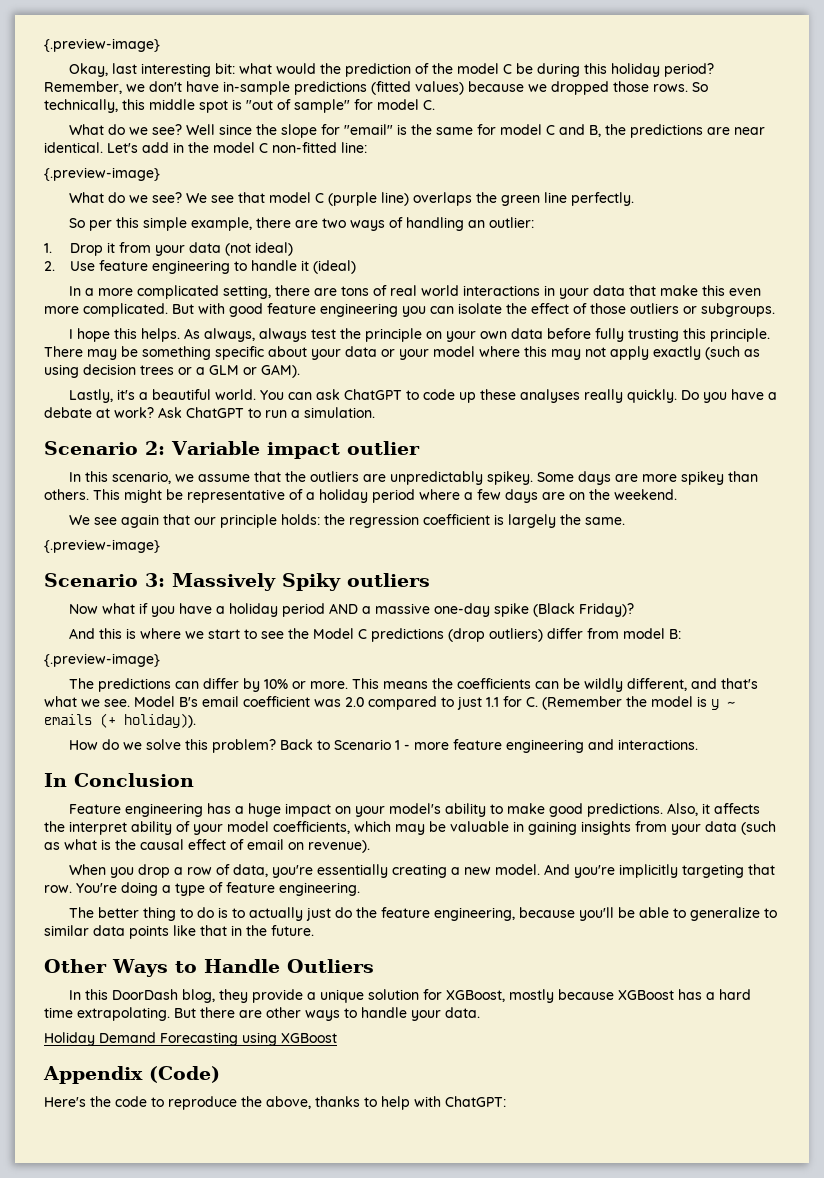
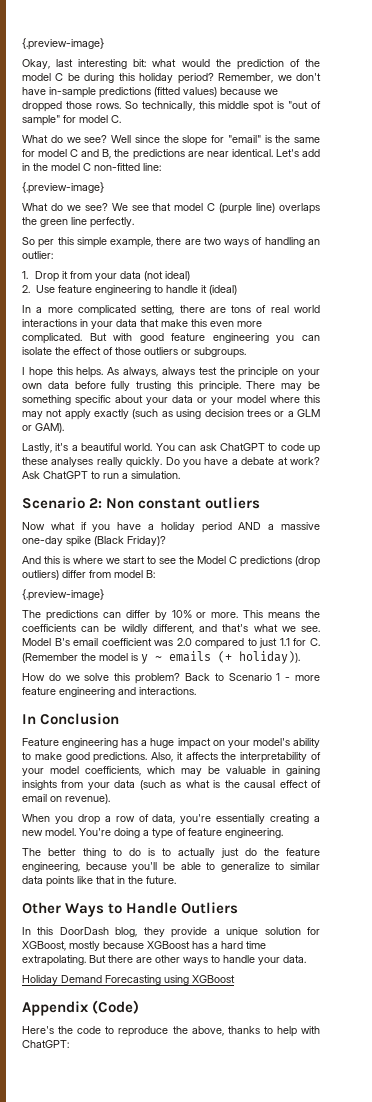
- Scenario 2: Variable impact outlier
- In this scenario, we assume that the outliers are unpredictably spikey. Some days are more spikey than others. This might be representative of a holiday period where a few days are on the weekend.
- We see again that our principle holds: the regression coefficient is largely the same.
- {.preview-image}
- Scenario 3: Massively Spiky outliers
+ Scenario 2: Non constant outliers
- Also, it affects the interpret ability of your model coefficients, which may be valuable in gaining insights from your data (such as what is the causal effect of email on revenue).
+ Also, it affects the interpretability of your model coefficients, which may be valuable in gaining insights from your data (such as what is the causal effect of email on revenue).
- And you're implicitly targeting that row.

